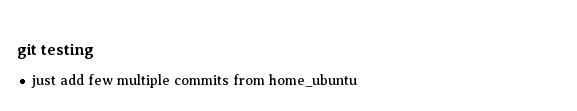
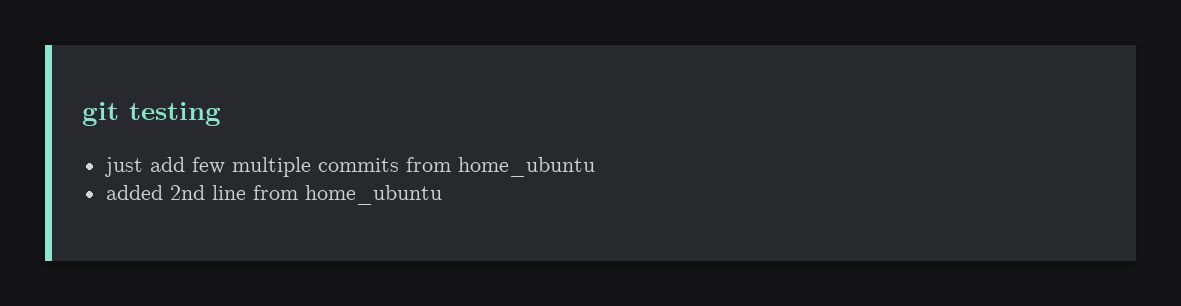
+ added 2nd line from home_ubuntu

